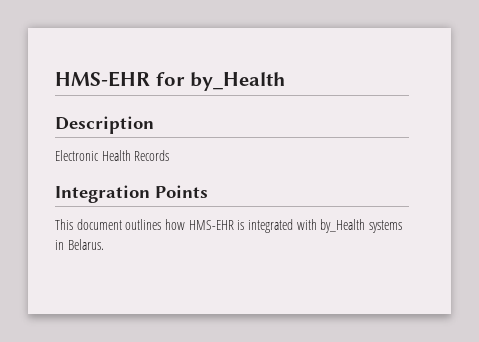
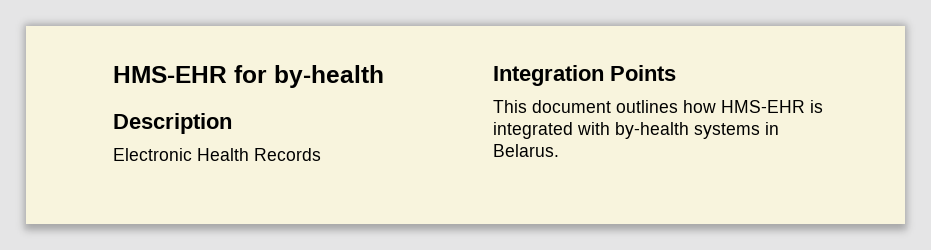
- HMS-EHR for by_Health
+ HMS-EHR for by-health
- This document outlines how HMS-EHR is integrated with by_Health systems in Belarus.
+ This document outlines how HMS-EHR is integrated with by-health systems in Belarus.

